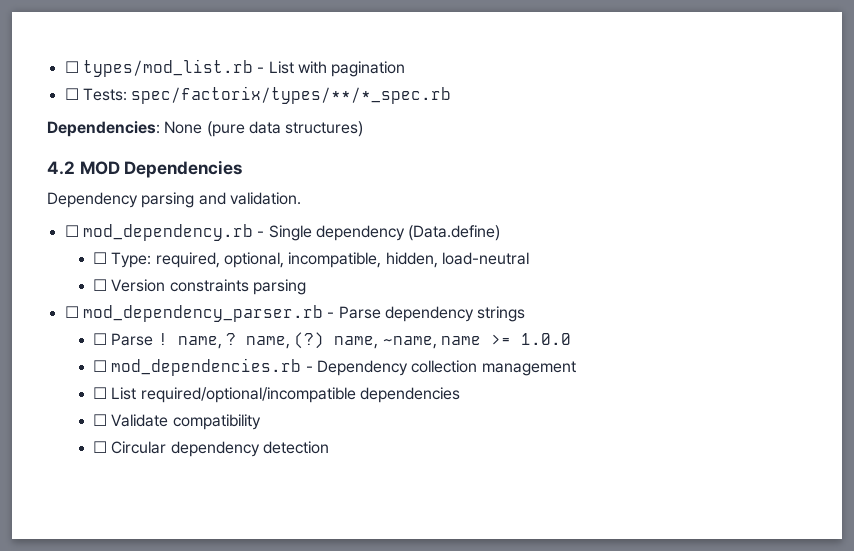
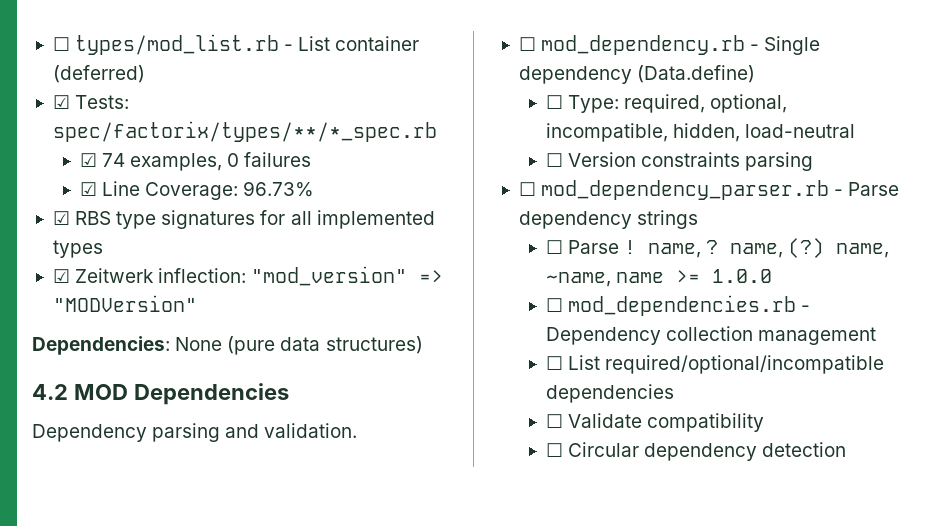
- ☐ types/mod_list.rb - List with pagination
- ☐ Tests: spec/factorix/types/**/*_spec.rb
+ ☐ types/mod_list.rb - List container (deferred)
+ ☑ Tests: spec/factorix/types/**/*_spec.rb
+ ☑ 74 examples, 0 failures
+ ☑ Line Coverage: 96.73%
+ ☑ RBS type signatures for all implemented types
+ ☑ Zeitwerk inflection: "mod_version" => "MODVersion"

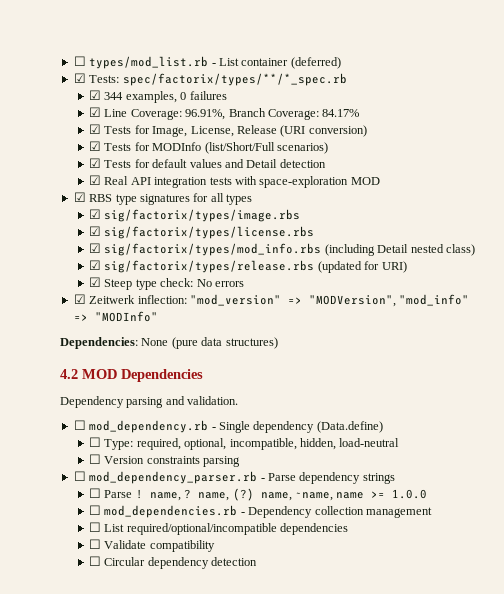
- ☑ 74 examples, 0 failures
+ ☑ 344 examples, 0 failures
- ☑ Line Coverage: 96.73%
+ ☑ Line Coverage: 96.91%, Branch Coverage: 84.17%
+ ☑ Tests for Image, License, Release (URI conversion)
+ ☑ Tests for MODInfo (list/Short/Full scenarios)
+ ☑ Tests for default values and Detail detection
+ ☑ Real API integration tests with space-exploration MOD
- ☑ RBS type signatures for all implemented types
+ ☑ RBS type signatures for all types
+ ☑ sig/factorix/types/image.rbs
+ ☑ sig/factorix/types/license.rbs
+ ☑ sig/factorix/types/mod_info.rbs (including Detail nested class)
+ ☑ sig/factorix/types/release.rbs (updated for URI)
+ ☑ Steep type check: No errors
- ☑ Zeitwerk inflection: "mod_version" => "MODVersion"
+ ☑ Zeitwerk inflection: "mod_version" => "MODVersion", "mod_info" => "MODInfo"

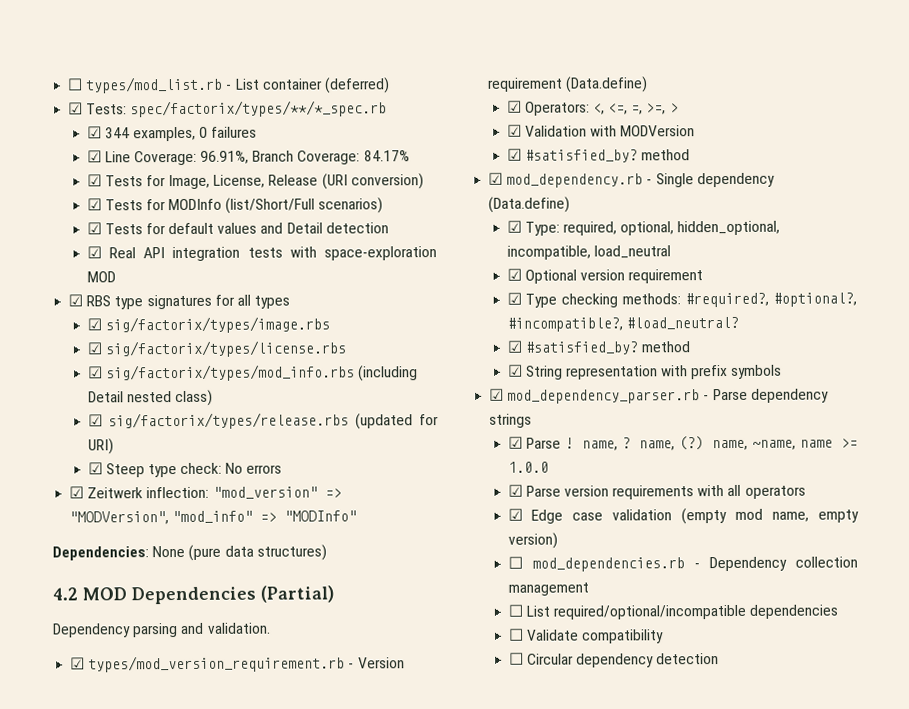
- 4.2 MOD Dependencies
+ 4.2 MOD Dependencies (Partial)
- ☐ mod_dependency.rb - Single dependency (Data.define)
+ ☑ types/mod_version_requirement.rb - Version requirement (Data.define)
+ ☑ Operators: <, <=, =, >=, >
+ ☑ Validation with MODVersion
+ ☑ #satisfied_by? method
+ ☑ mod_dependency.rb - Single dependency (Data.define)
- ☐ Type: required, optional, incompatible, hidden, load-neutral
- ☐ Version constraints parsing
- ☐ mod_dependency_parser.rb - Parse dependency strings
+ ☑ Type: required, optional, hidden_optional, incompatible, load_neutral
+ ☑ Optional version requirement
+ ☑ Type checking methods: #required?, #optional?, #incompatible?, #load_neutral?
+ ☑ #satisfied_by? method
+ ☑ String representation with prefix symbols
+ ☑ mod_dependency_parser.rb - Parse dependency strings
- ☐ Parse ! name, ? name, (?) name, ~name, name >= 1.0.0
+ ☑ Parse ! name, ? name, (?) name, ~name, name >= 1.0.0
+ ☑ Parse version requirements with all operators
+ ☑ Edge case validation (empty mod name, empty version)

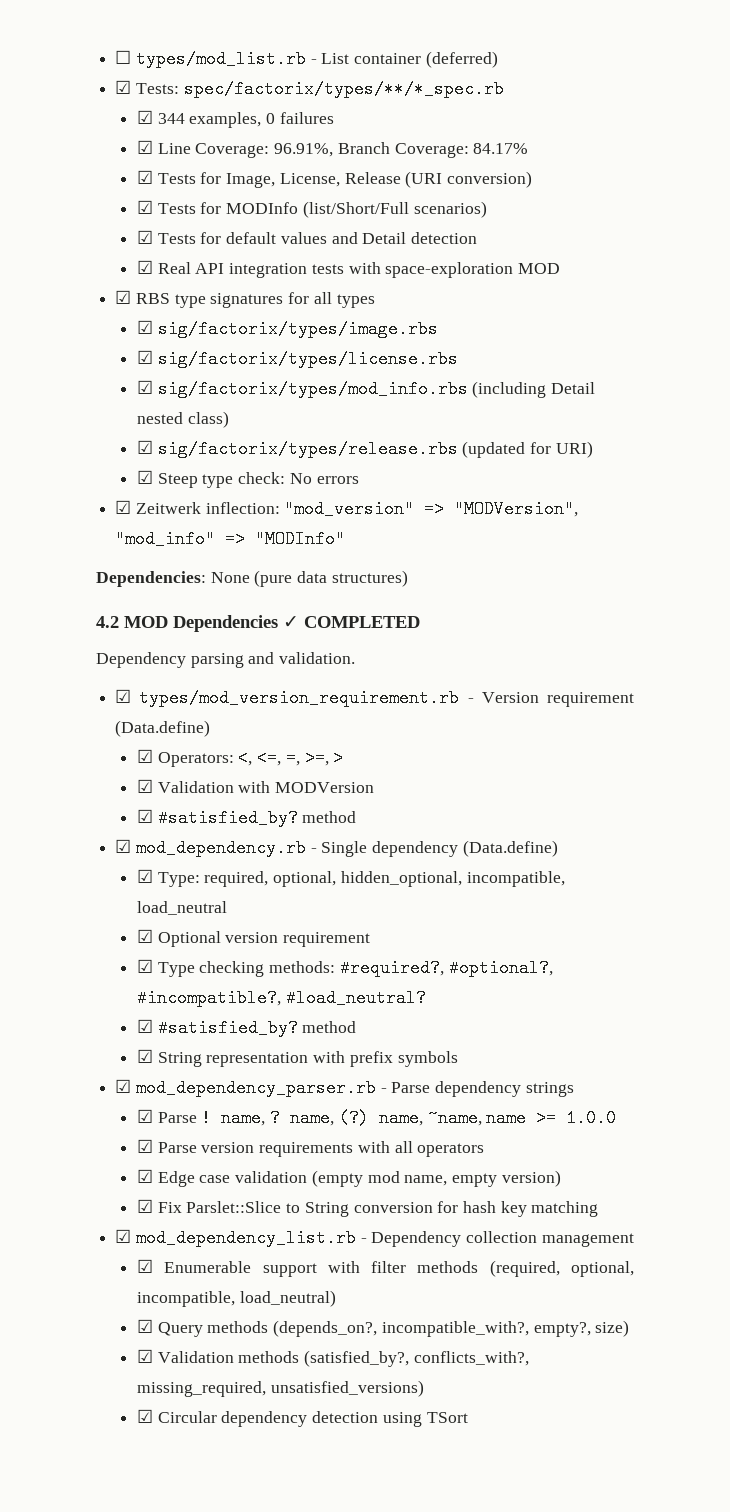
- 4.2 MOD Dependencies (Partial)
+ 4.2 MOD Dependencies ✓ COMPLETED
- ☐ mod_dependencies.rb - Dependency collection management
- ☐ List required/optional/incompatible dependencies
- ☐ Validate compatibility
- ☐ Circular dependency detection
+ ☑ Fix Parslet::Slice to String conversion for hash key matching
+ ☑ mod_dependency_list.rb - Dependency collection management
+ ☑ Enumerable support with filter methods (required, optional, incompatible, load_neutral)
+ ☑ Query methods (depends_on?, incompatible_with?, empty?, size)
+ ☑ Validation methods (satisfied_by?, conflicts_with?, missing_required, unsatisfied_versions)
+ ☑ Circular dependency detection using TSort

